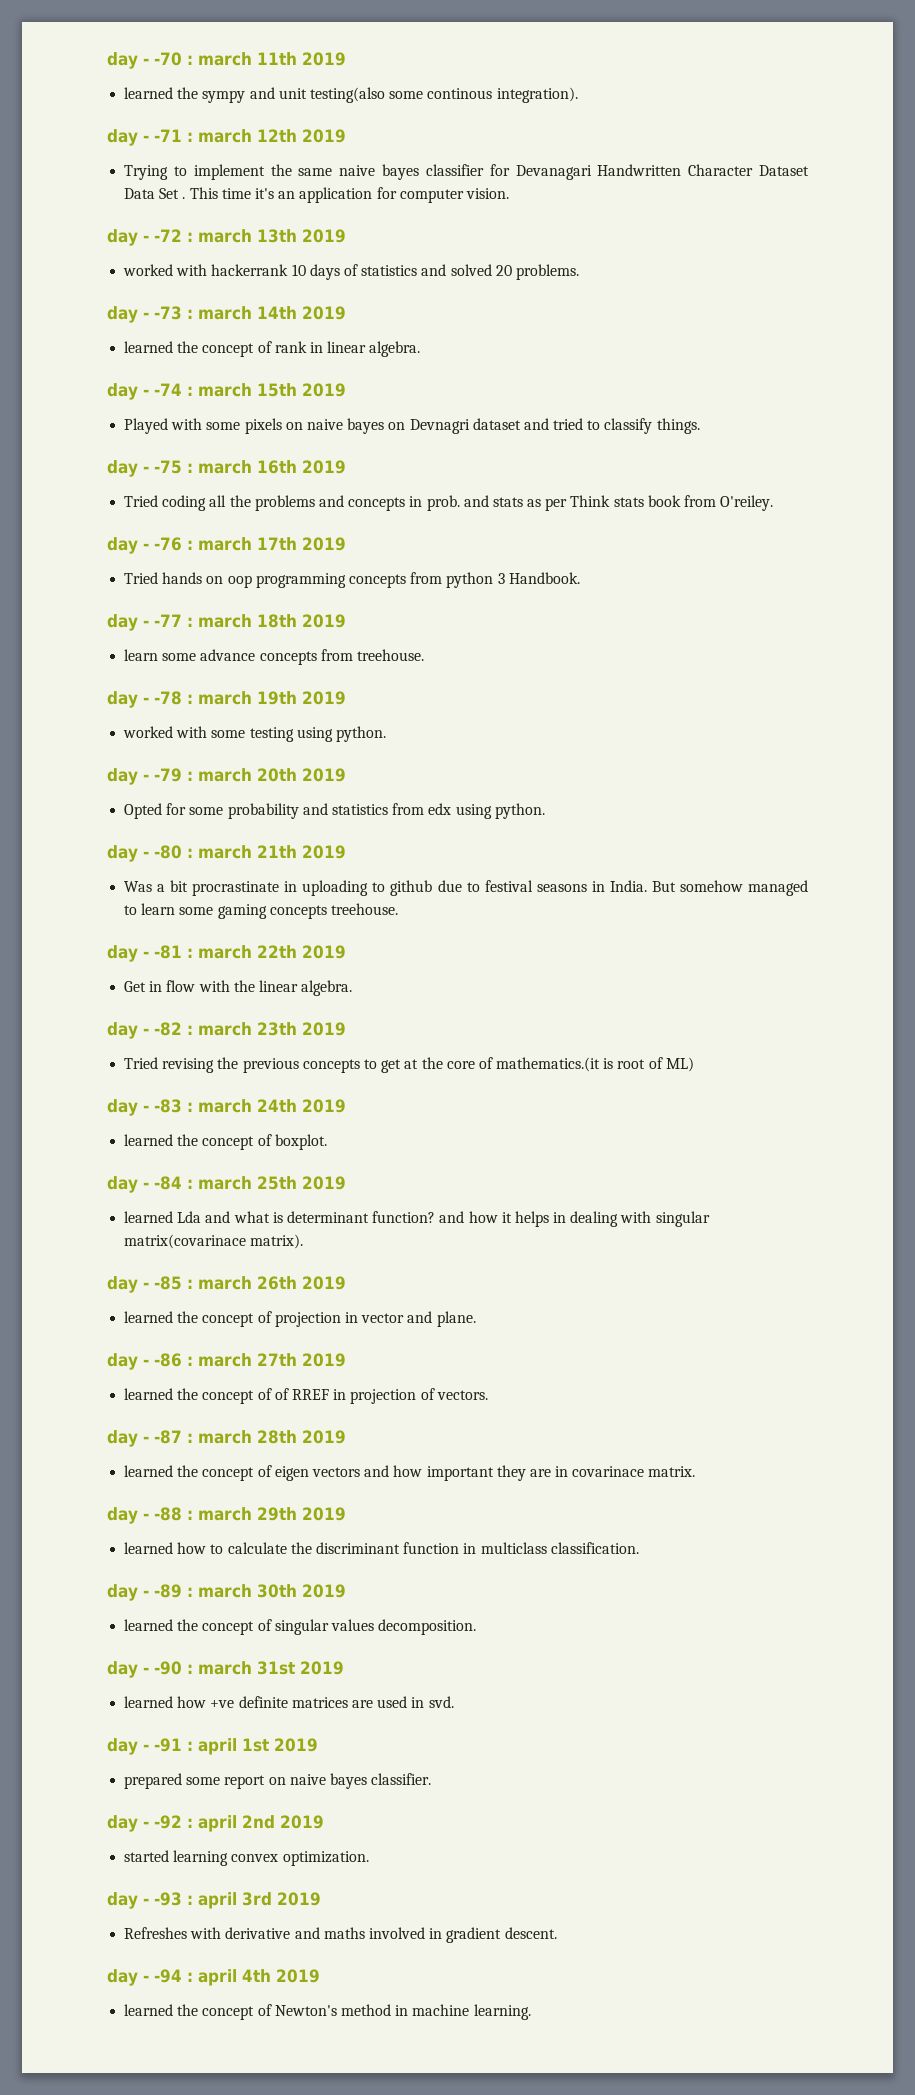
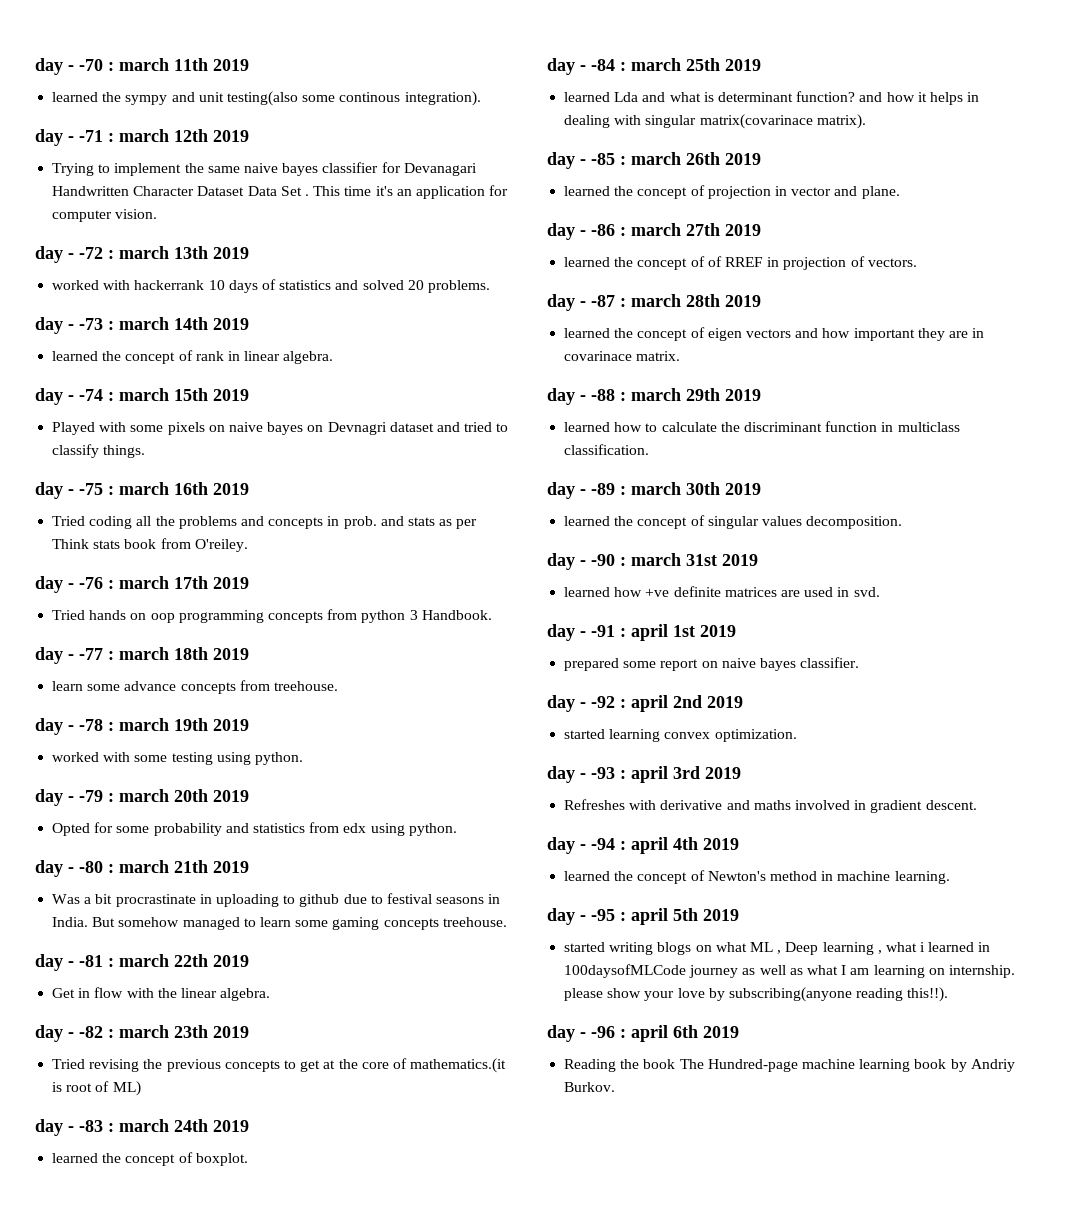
+ day - -95 : april 5th 2019
+ started writing blogs on what ML , Deep learning , what i learned in 100daysofMLCode journey as well as what I am learning on internship. please show your love by subscribing(anyone reading this!!).
+ day - -96 : april 6th 2019
+ Reading the book The Hundred-page machine learning book by Andriy Burkov.

